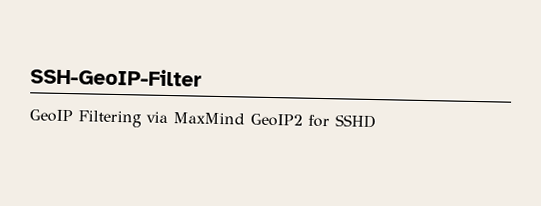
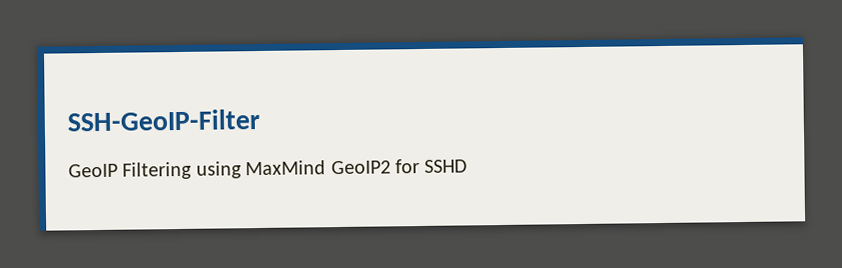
- GeoIP Filtering via MaxMind GeoIP2 for SSHD
+ GeoIP Filtering using MaxMind GeoIP2 for SSHD

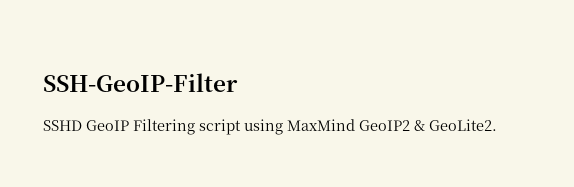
- GeoIP Filtering using MaxMind GeoIP2 for SSHD
+ SSHD GeoIP Filtering script using MaxMind GeoIP2 & GeoLite2.

